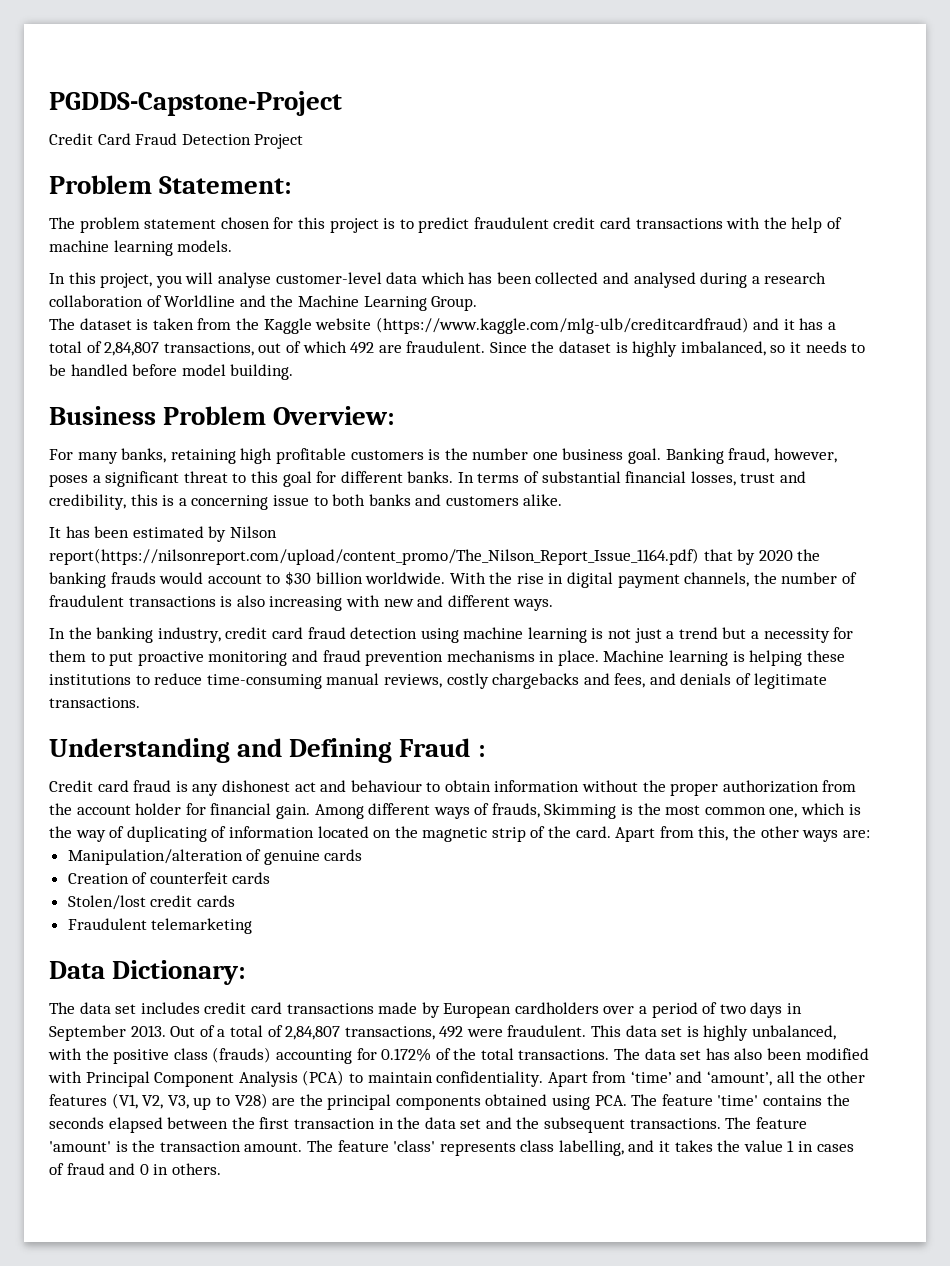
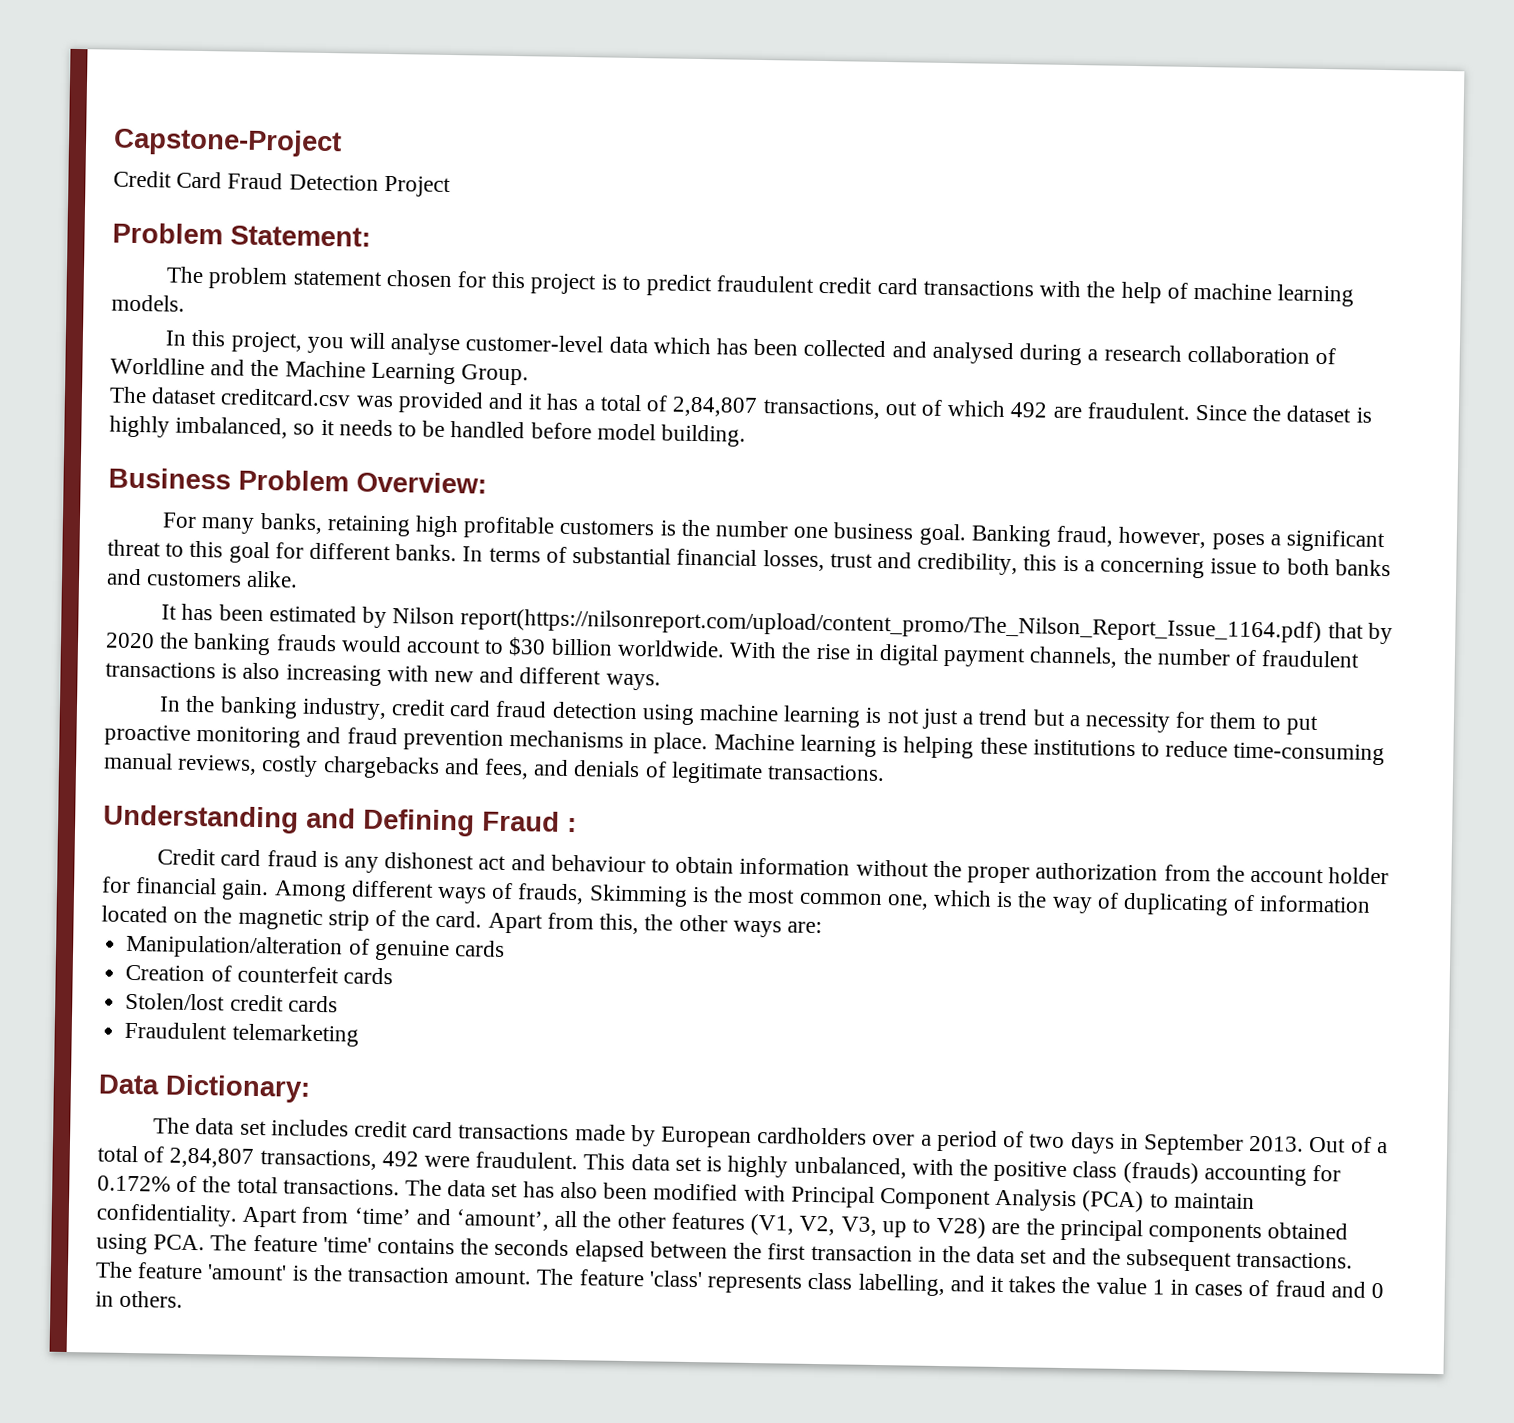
- PGDDS-Capstone-Project
+ Capstone-Project
- The dataset is taken from the Kaggle website (https://www.kaggle.com/mlg-ulb/creditcardfraud) and it has a total of 2,84,807 transactions, out of which 492 are fraudulent.
+ The dataset creditcard.csv was provided and it has a total of 2,84,807 transactions, out of which 492 are fraudulent.

